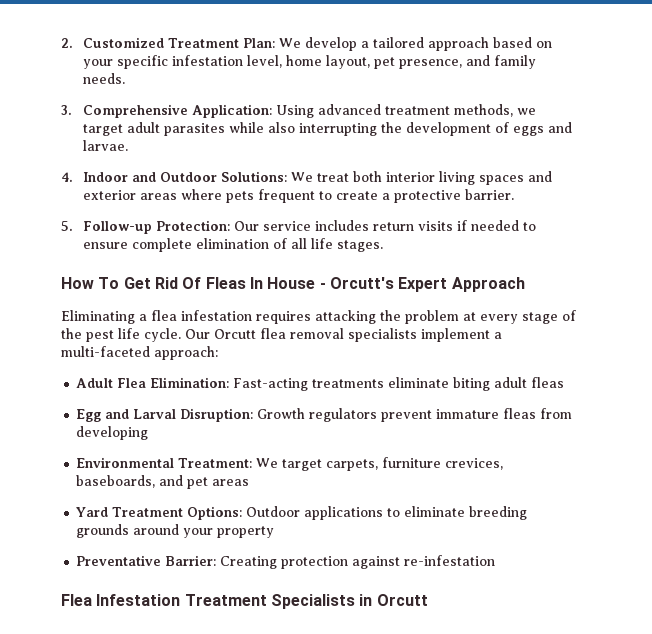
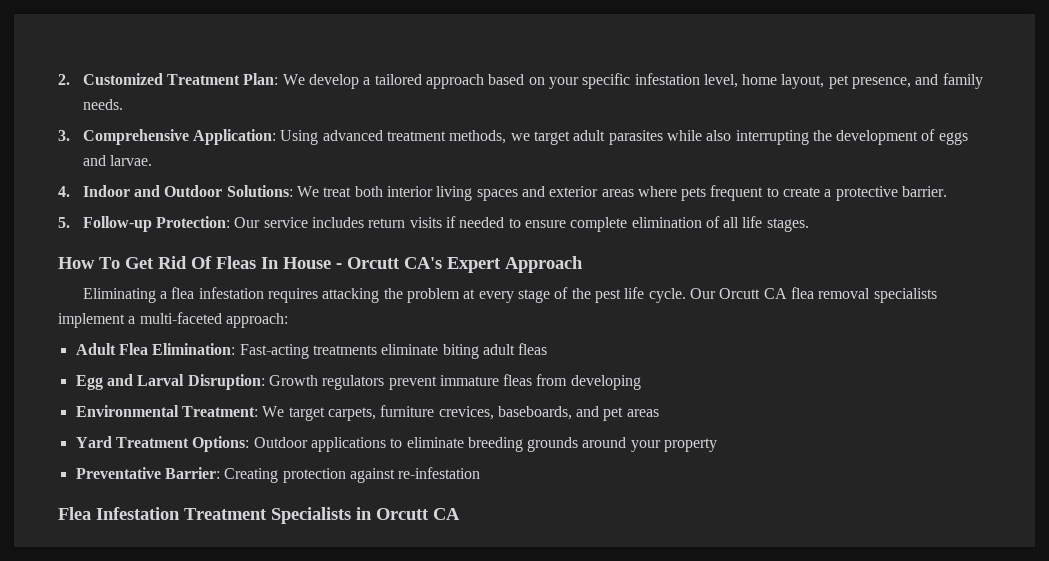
- How To Get Rid Of Fleas In House - Orcutt's Expert Approach
+ How To Get Rid Of Fleas In House - Orcutt CA's Expert Approach
- Our Orcutt flea removal specialists implement a multi-faceted approach:
+ Our Orcutt CA flea removal specialists implement a multi-faceted approach:
- Flea Infestation Treatment Specialists in Orcutt
+ Flea Infestation Treatment Specialists in Orcutt CA

